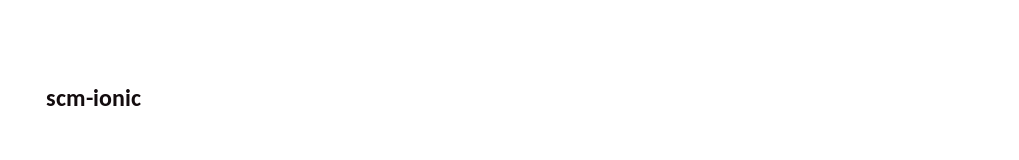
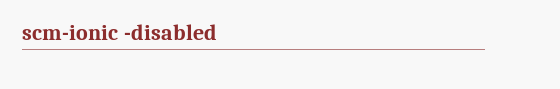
- scm-ionic
+ scm-ionic -disabled

